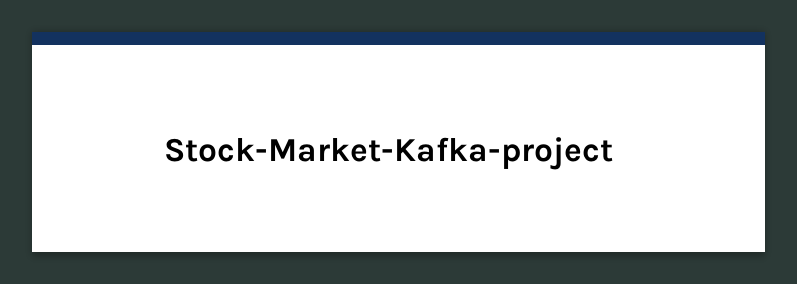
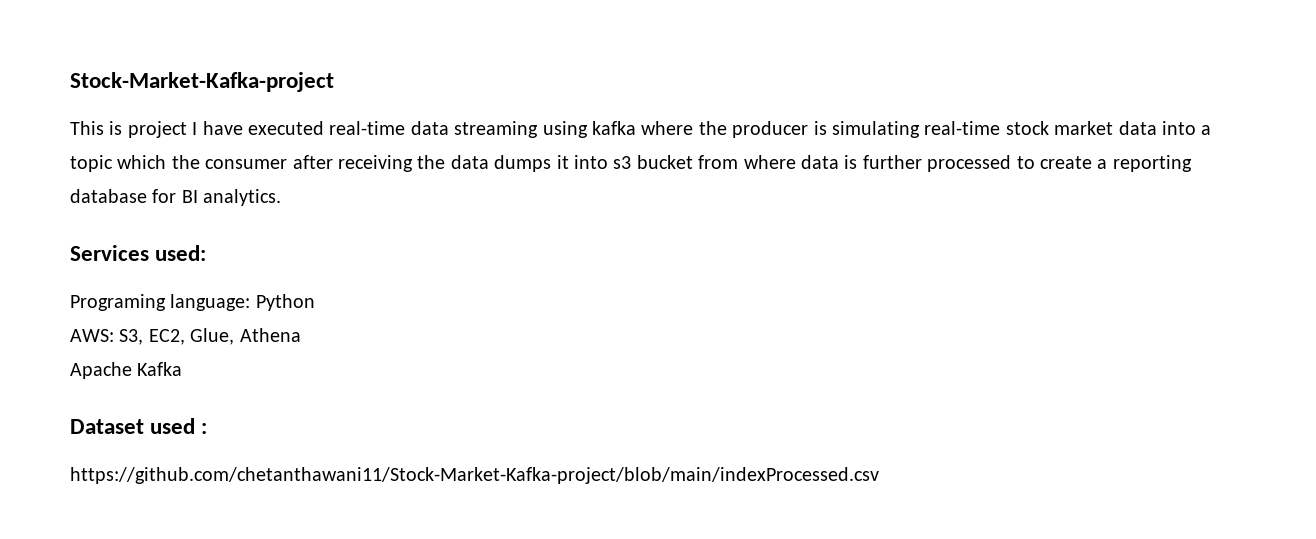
+ This is project I have executed real-time data streaming using kafka where the producer is simulating real-time stock market data into a topic which the consumer after receiving the data dumps it into s3 bucket from where data is further processed to create a reporting database for BI analytics.
+ Services used:
+ Programing language: Python
+ AWS: S3, EC2, Glue, Athena
+ Apache Kafka
+ Dataset used :
+ https://github.com/chetanthawani11/Stock-Market-Kafka-project/blob/main/indexProcessed.csv

